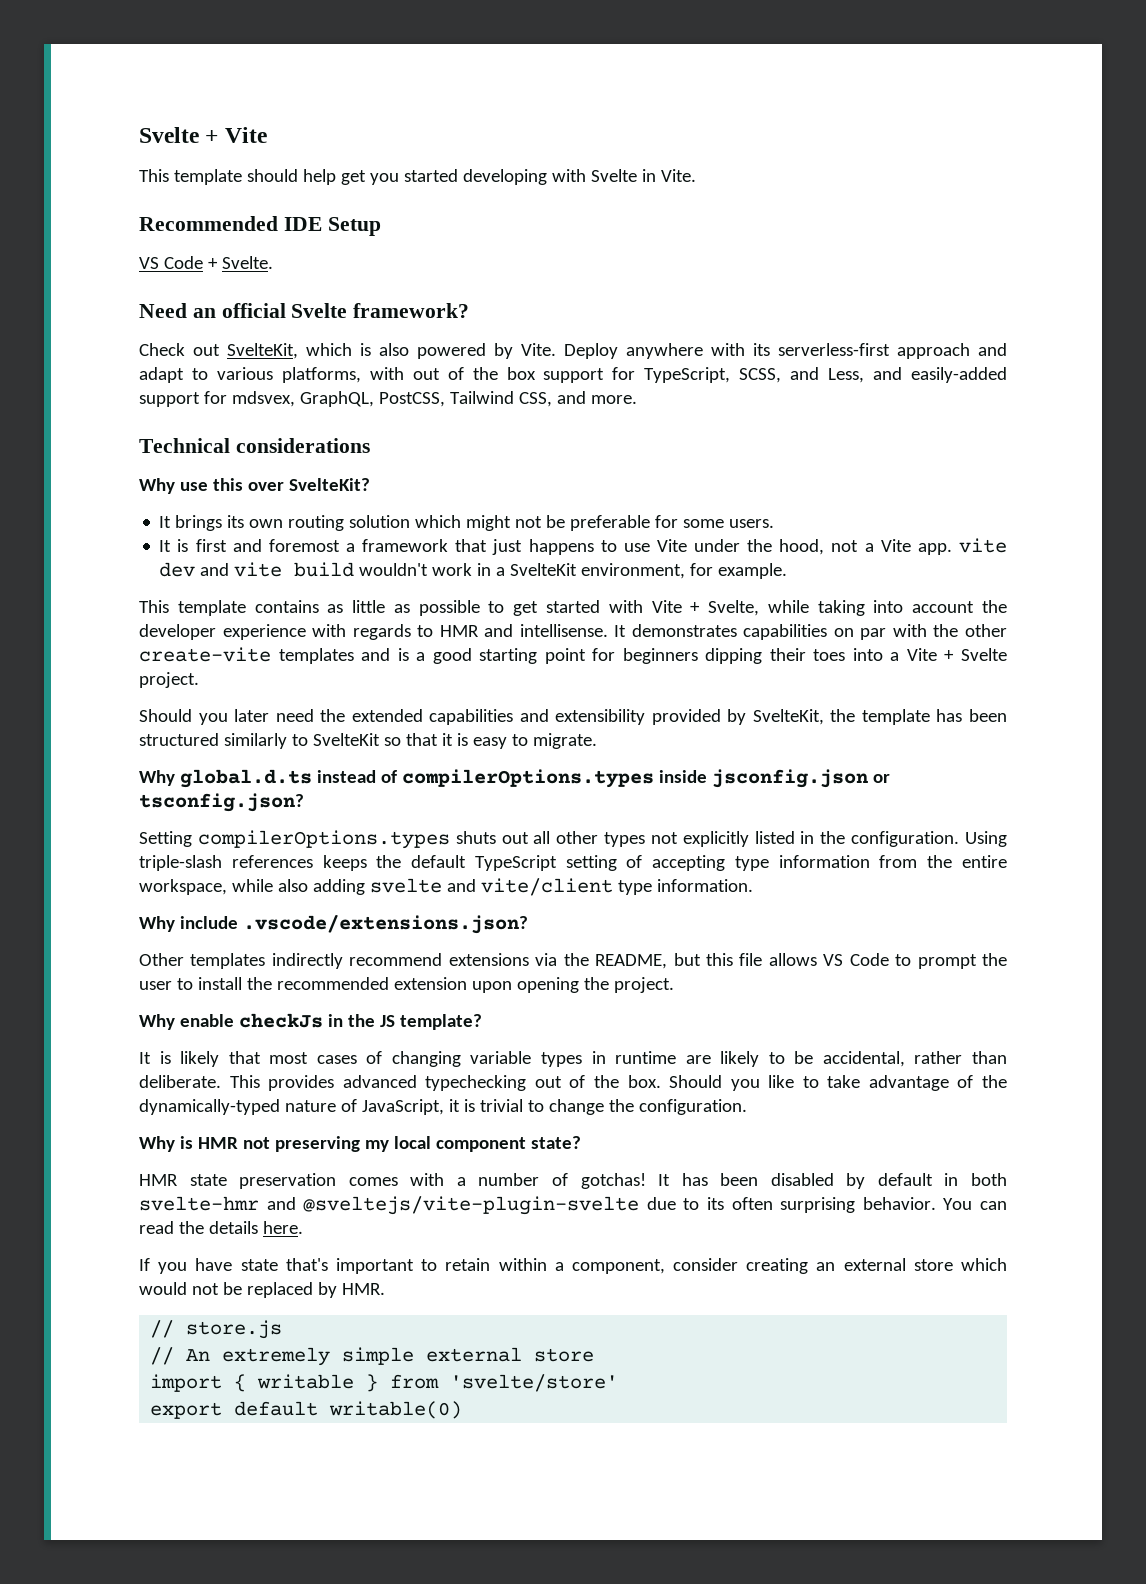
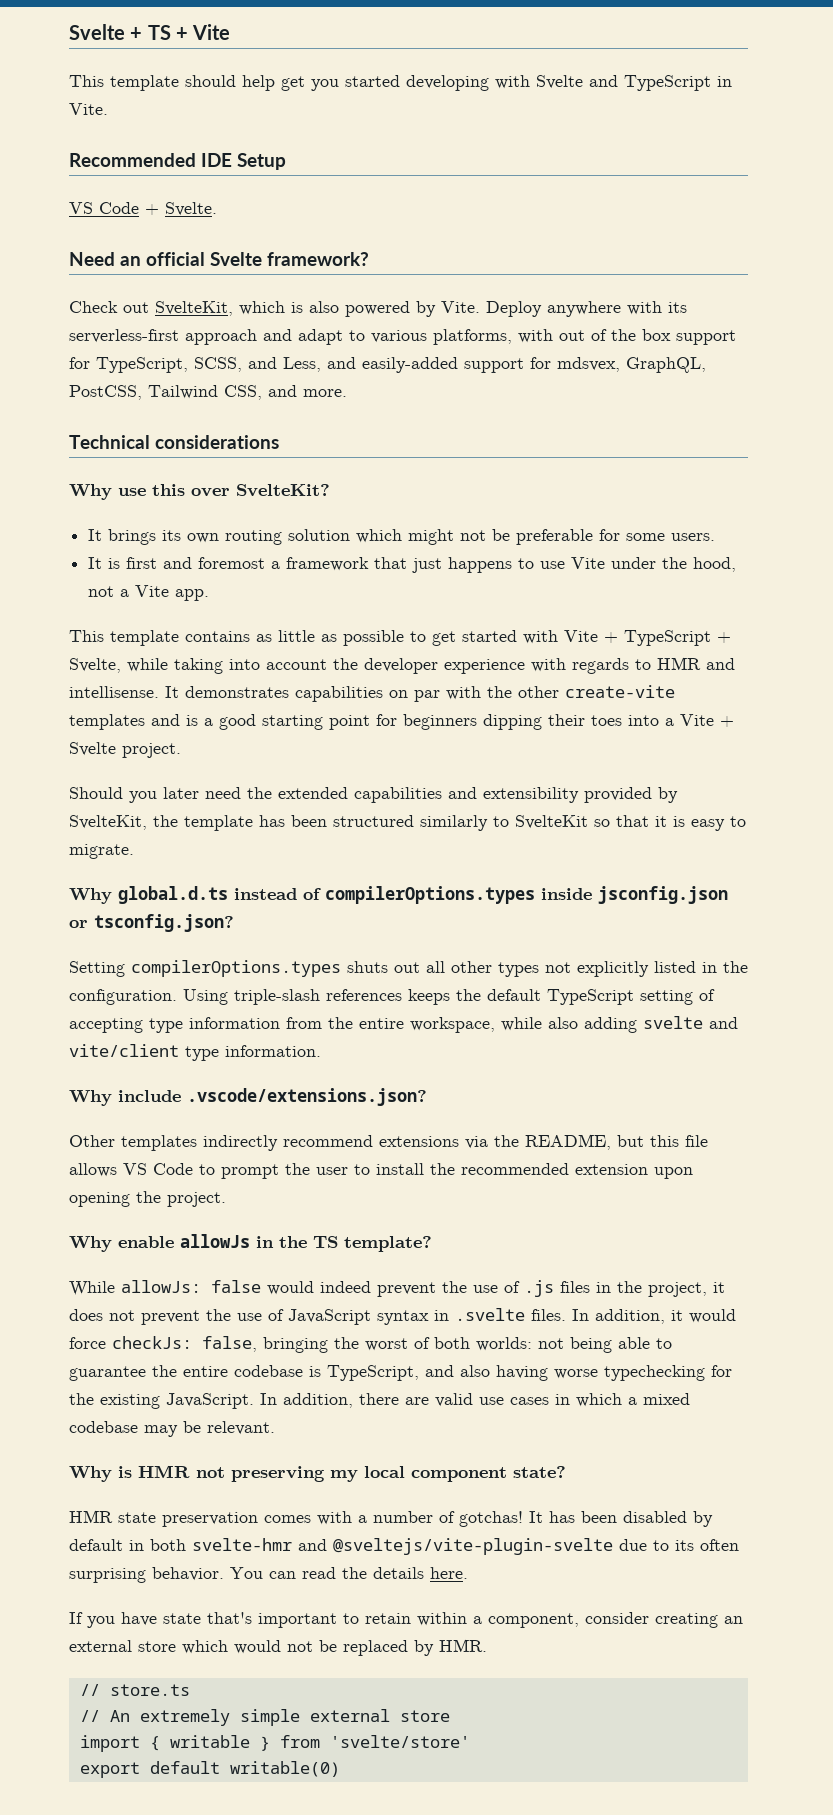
- Svelte + Vite
+ Svelte + TS + Vite
- This template should help get you started developing with Svelte in Vite.
+ This template should help get you started developing with Svelte and TypeScript in Vite.
- It is first and foremost a framework that just happens to use Vite under the hood, not a Vite app. vite dev and vite build wouldn't work in a SvelteKit environment, for example.
+ It is first and foremost a framework that just happens to use Vite under the hood, not a Vite app.
- This template contains as little as possible to get started with Vite + Svelte, while taking into account the developer experience with regards to HMR and intellisense.
+ This template contains as little as possible to get started with Vite + TypeScript + Svelte, while taking into account the developer experience with regards to HMR and intellisense.
- Why enable checkJs in the JS template?
+ Why enable allowJs in the TS template?
- It is likely that most cases of changing variable types in runtime are likely to be accidental, rather than deliberate. This provides advanced typechecking out of the box. Should you like to take advantage of the dynamically-typed nature of JavaScript, it is trivial to change the configuration.
+ While allowJs: false would indeed prevent the use of .js files in the project, it does not prevent the use of JavaScript syntax in .svelte files. In addition, it would force checkJs: false, bringing the worst of both worlds: not being able to guarantee the entire codebase is TypeScript, and also having worse typechecking for the existing JavaScript. In addition, there are valid use cases in which a mixed codebase may be relevant.
- // store.js
+ // store.ts

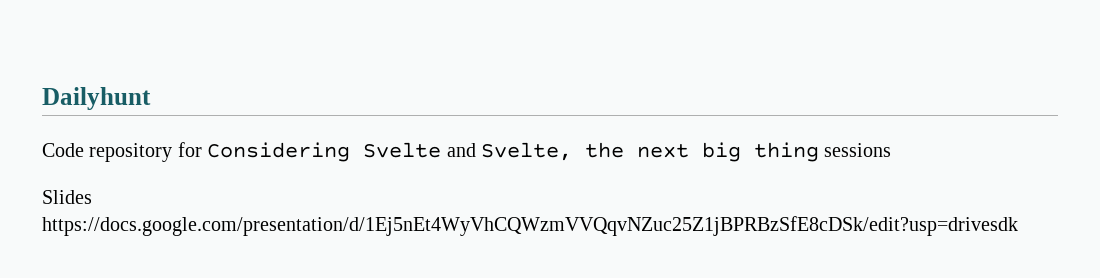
- Svelte + TS + Vite
- This template should help get you started developing with Svelte and TypeScript in Vite.
- Recommended IDE Setup
- VS Code + Svelte.
- Need an official Svelte framework?
- Check out SvelteKit, which is also powered by Vite. Deploy anywhere with its serverless-first approach and adapt to various platforms, with out of the box support for TypeScript, SCSS, and Less, and easily-added support for mdsvex, GraphQL, PostCSS, Tailwind CSS, and more.
- Technical considerations
- Why use this over SvelteKit?
- It brings its own routing solution which might not be preferable for some users.
- It is first and foremost a framework that just happens to use Vite under the hood, not a Vite app.
- This template contains as little as possible to get started with Vite + TypeScript + Svelte, while taking into account the developer experience with regards to HMR and intellisense. It demonstrates capabilities on par with the other create-vite templates and is a good starting point for beginners dipping their toes into a Vite + Svelte project.
- Should you later need the extended capabilities and extensibility provided by SvelteKit, the template has been structured similarly to SvelteKit so that it is easy to migrate.
- Why global.d.ts instead of compilerOptions.types inside jsconfig.json or tsconfig.json?
- Setting compilerOptions.types shuts out all other types not explicitly listed in the configuration. Using triple-slash references keeps the default TypeScript setting of accepting type information from the entire workspace, while also adding svelte and vite/client type information.
- Why include .vscode/extensions.json?
- Other templates indirectly recommend extensions via the README, but this file allows VS Code to prompt the user to install the recommended extension upon opening the project.
- Why enable allowJs in the TS template?
- While allowJs: false would indeed prevent the use of .js files in the project, it does not prevent the use of JavaScript syntax in .svelte files. In addition, it would force checkJs: false, bringing the worst of both worlds: not being able to guarantee the entire codebase is TypeScript, and also having worse typechecking for the existing JavaScript. In addition, there are valid use cases in which a mixed codebase may be relevant.
- Why is HMR not preserving my local component state?
- HMR state preservation comes with a number of gotchas! It has been disabled by default in both svelte-hmr and @sveltejs/vite-plugin-svelte due to its often surprising behavior. You can read the details here.
- If you have state that's important to retain within a component, consider creating an external store which would not be replaced by HMR.
- // store.ts
- // An extremely simple external store
- import { writable } from 'svelte/store'
- export default writable(0)
+ Dailyhunt
+ Code repository for Considering Svelte and Svelte, the next big thing sessions
+ Slides https://docs.google.com/presentation/d/1Ej5nEt4WyVhCQWzmVVQqvNZuc25Z1jBPRBzSfE8cDSk/edit?usp=drivesdk

